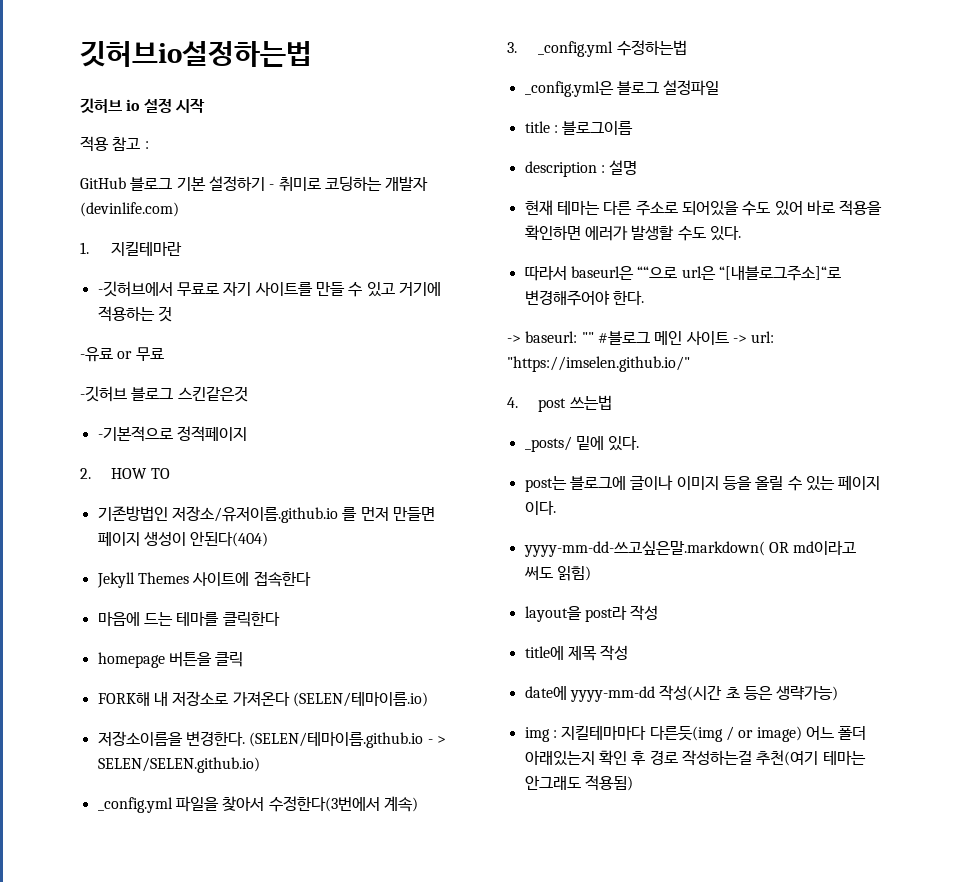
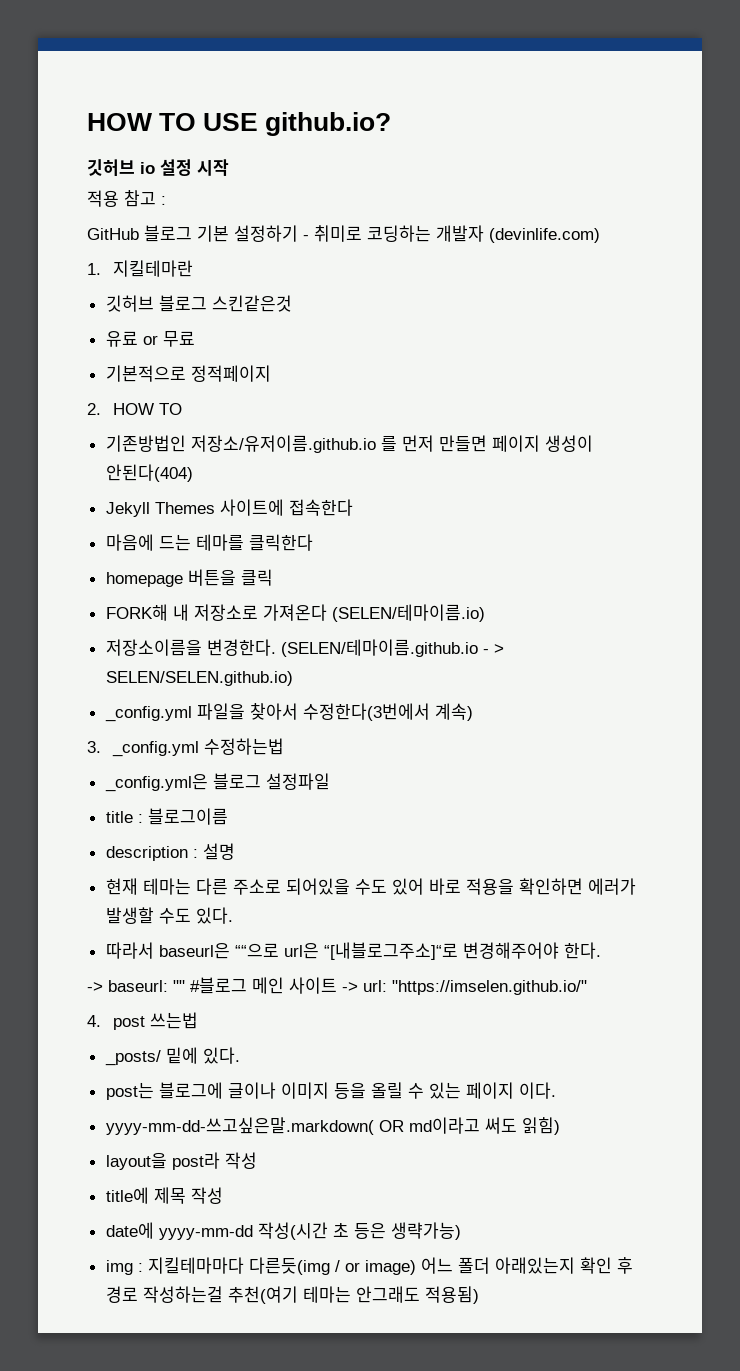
- 깃허브io설정하는법
+ HOW TO USE github.io?
- -깃허브에서 무료로 자기 사이트를 만들 수 있고 거기에 적용하는 것
- -유료 or 무료
- -깃허브 블로그 스킨같은것
- -기본적으로 정적페이지
+ 깃허브 블로그 스킨같은것
+ 유료 or 무료
+ 기본적으로 정적페이지

